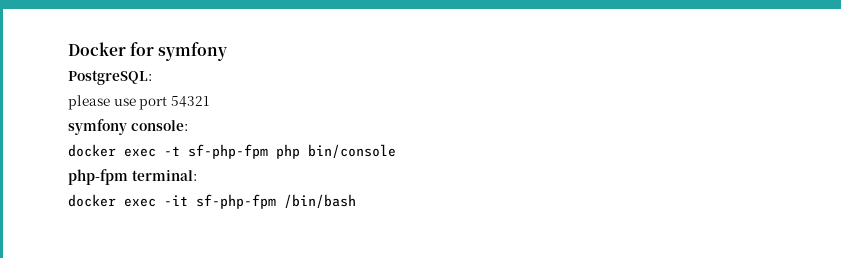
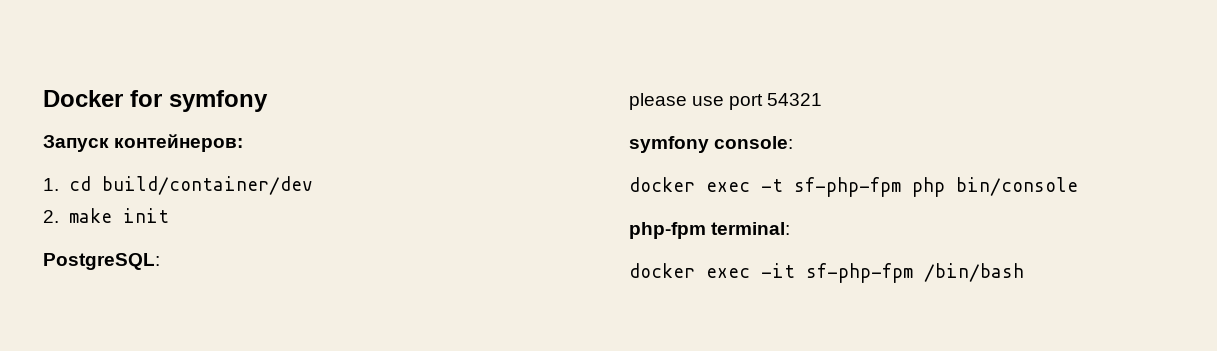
+ Запуск контейнеров:
+ 1. cd build/container/dev
+ 2. make init

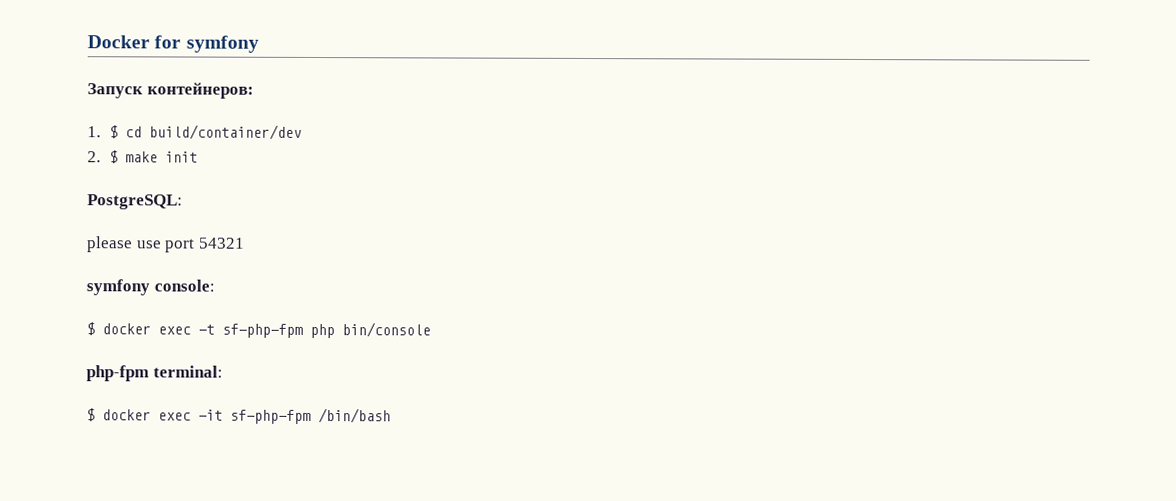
- 1. cd build/container/dev
+ 1. $ cd build/container/dev
- 2. make init
+ 2. $ make init
- docker exec -t sf-php-fpm php bin/console
+ $ docker exec -t sf-php-fpm php bin/console
- docker exec -it sf-php-fpm /bin/bash
+ $ docker exec -it sf-php-fpm /bin/bash

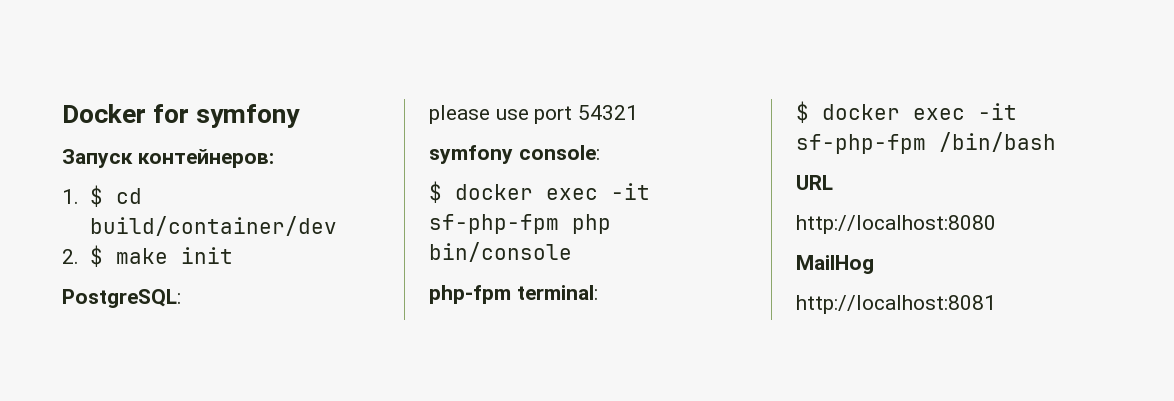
- $ docker exec -t sf-php-fpm php bin/console
+ $ docker exec -it sf-php-fpm php bin/console
+ URL
+ http://localhost:8080
+ MailHog
+ http://localhost:8081

